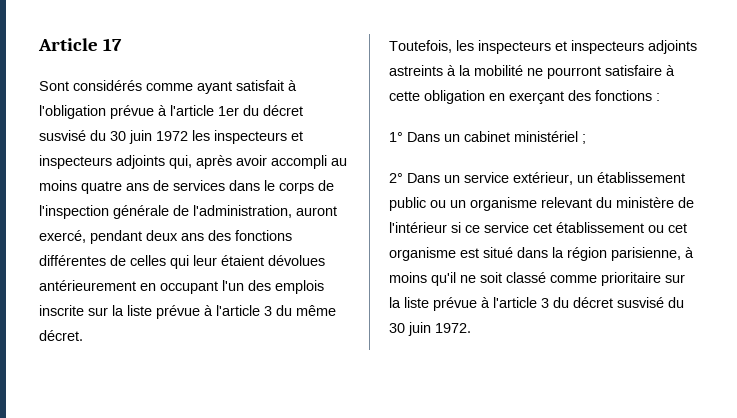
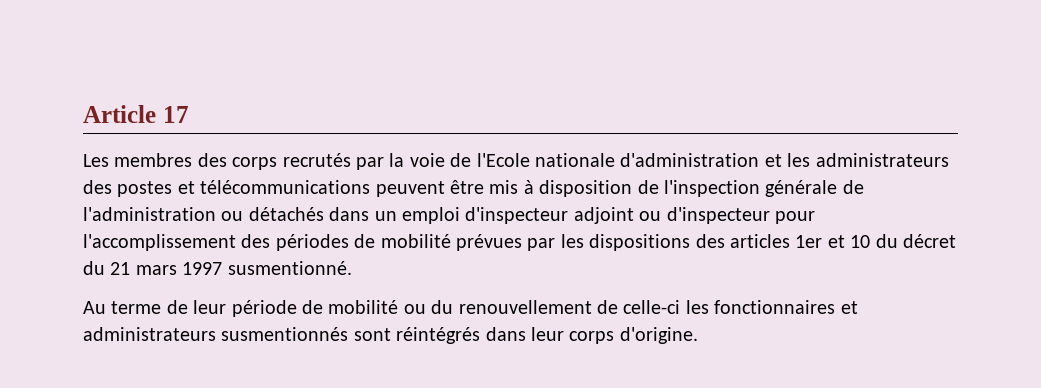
- Sont considérés comme ayant satisfait à l'obligation prévue à l'article 1er du décret susvisé du 30 juin 1972 les inspecteurs et inspecteurs adjoints qui, après avoir accompli au moins quatre ans de services dans le corps de l'inspection générale de l'administration, auront exercé, pendant deux ans des fonctions différentes de celles qui leur étaient dévolues antérieurement en occupant l'un des emplois inscrite sur la liste prévue à l'article 3 du même décret.
- Toutefois, les inspecteurs et inspecteurs adjoints astreints à la mobilité ne pourront satisfaire à cette obligation en exerçant des fonctions :
- 1° Dans un cabinet ministériel ;
- 2° Dans un service extérieur, un établissement public ou un organisme relevant du ministère de l'intérieur si ce service cet établissement ou cet organisme est situé dans la région parisienne, à moins qu'il ne soit classé comme prioritaire sur la liste prévue à l'article 3 du décret susvisé du 30 juin 1972.
+ Les membres des corps recrutés par la voie de l'Ecole nationale d'administration et les administrateurs des postes et télécommunications peuvent être mis à disposition de l'inspection générale de l'administration ou détachés dans un emploi d'inspecteur adjoint ou d'inspecteur pour l'accomplissement des périodes de mobilité prévues par les dispositions des articles 1er et 10 du décret du 21 mars 1997 susmentionné.
+ Au terme de leur période de mobilité ou du renouvellement de celle-ci les fonctionnaires et administrateurs susmentionnés sont réintégrés dans leur corps d'origine.

